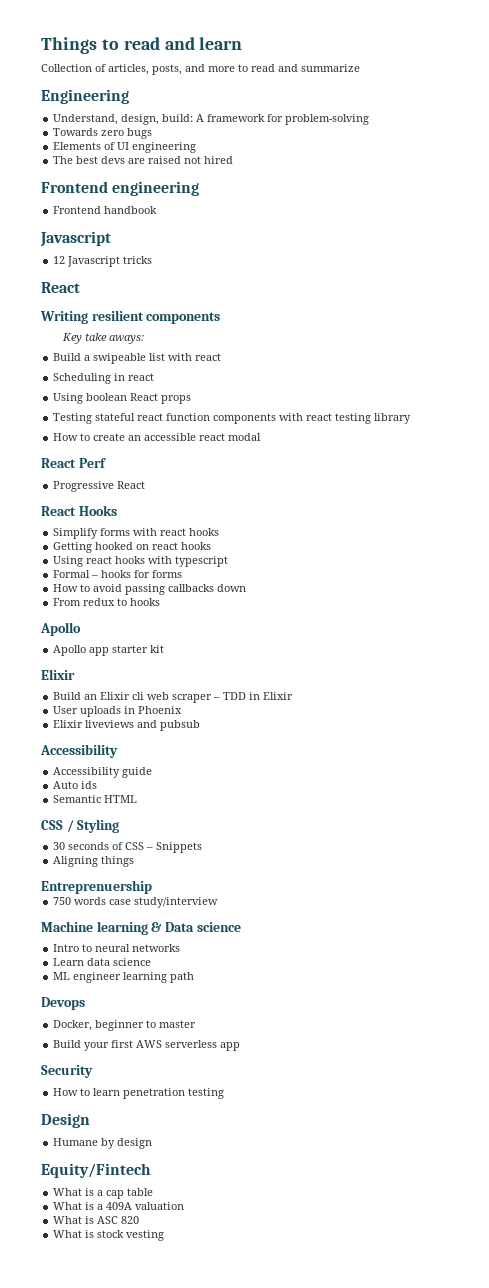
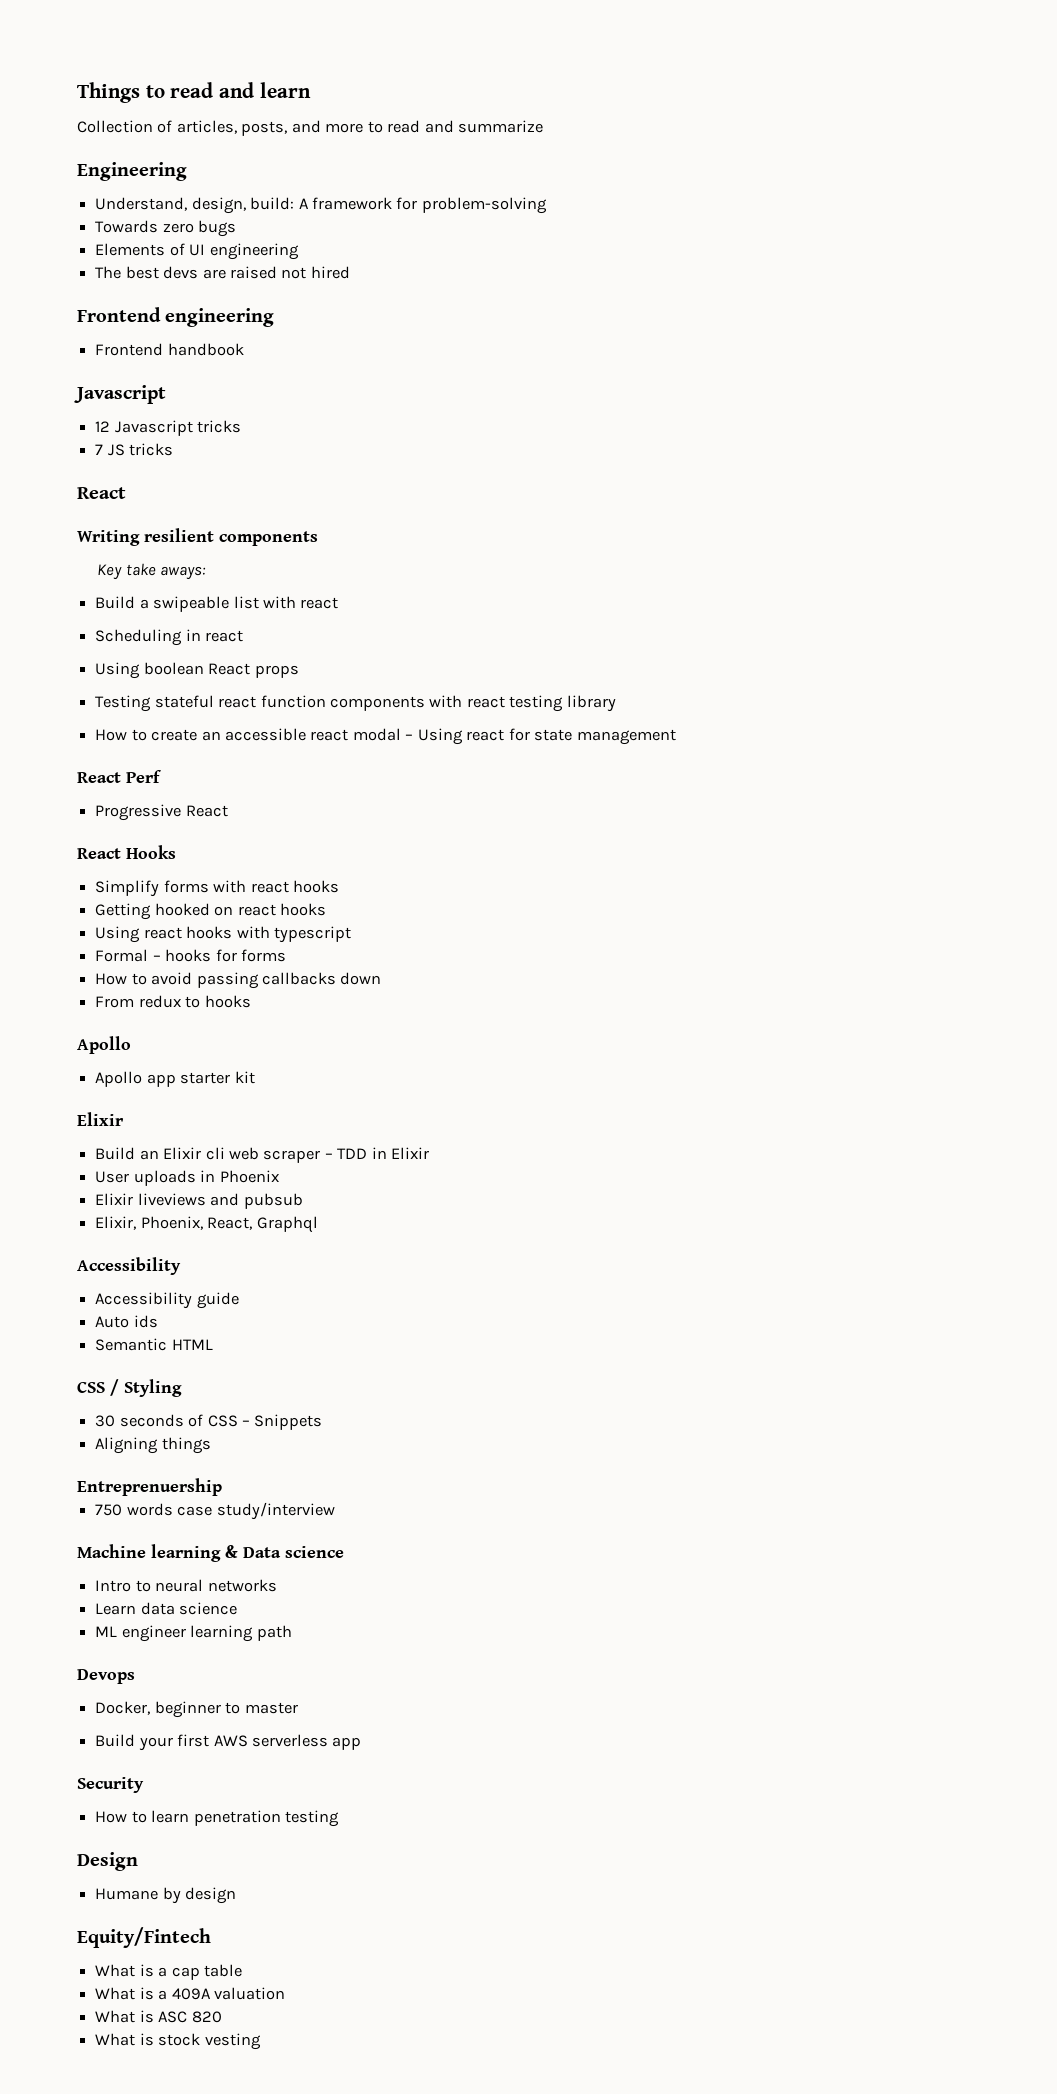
+ 7 JS tricks
- How to create an accessible react modal
+ How to create an accessible react modal – Using react for state management
+ Elixir, Phoenix, React, Graphql

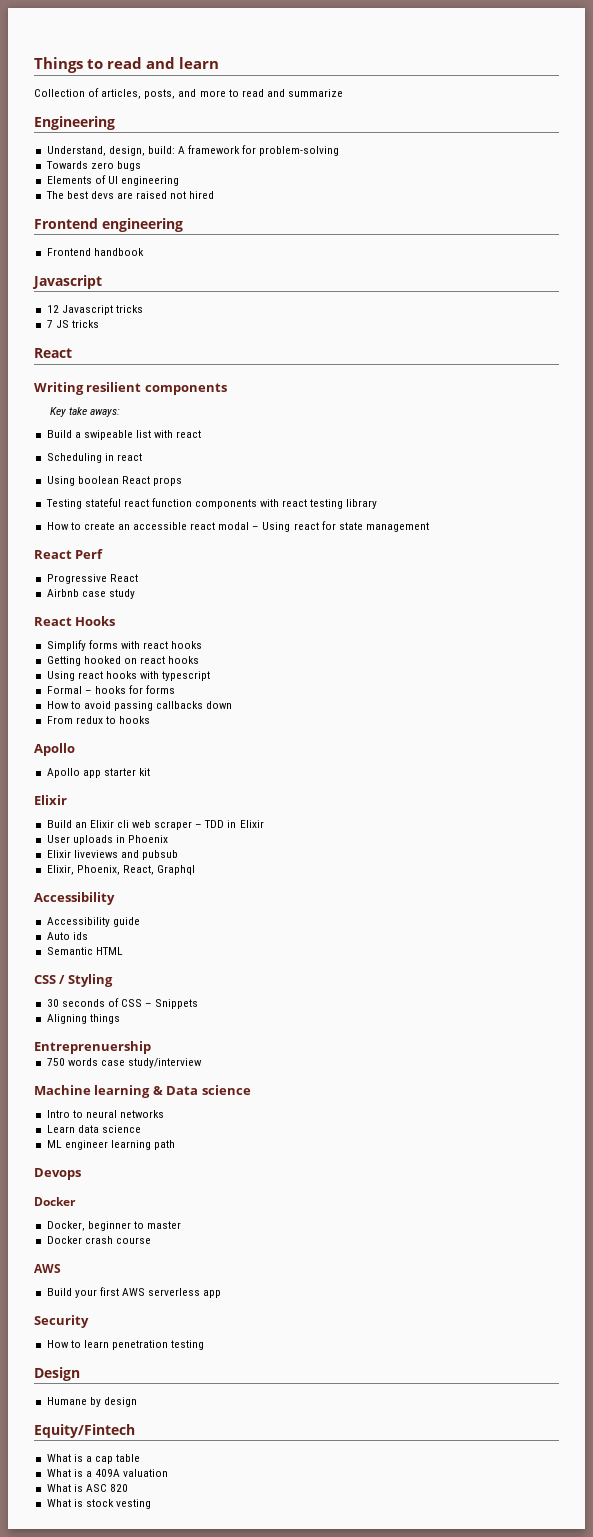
+ Airbnb case study
  Devops
+ Docker
+ Docker crash course
+ AWS

